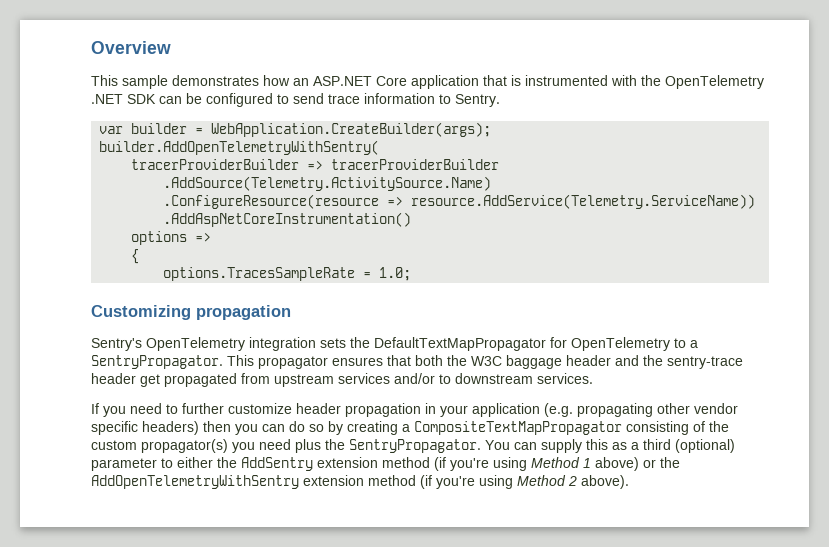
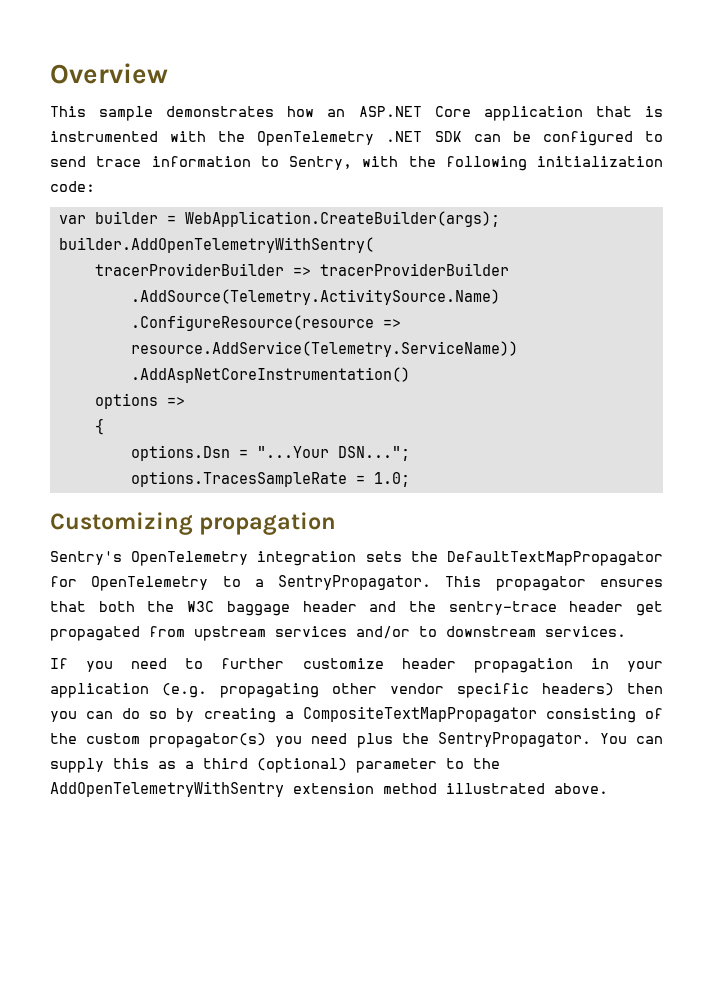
- This sample demonstrates how an ASP.NET Core application that is instrumented with the OpenTelemetry .NET SDK can be configured to send trace information to Sentry.
+ This sample demonstrates how an ASP.NET Core application that is instrumented with the OpenTelemetry .NET SDK can be configured to send trace information to Sentry, with the following initialization code:
+ options.Dsn = "...Your DSN...";
- You can supply this as a third (optional) parameter to either the AddSentry extension method (if you're using Method 1 above) or the AddOpenTelemetryWithSentry extension method (if you're using Method 2 above).
+ You can supply this as a third (optional) parameter to the AddOpenTelemetryWithSentry extension method illustrated above.

